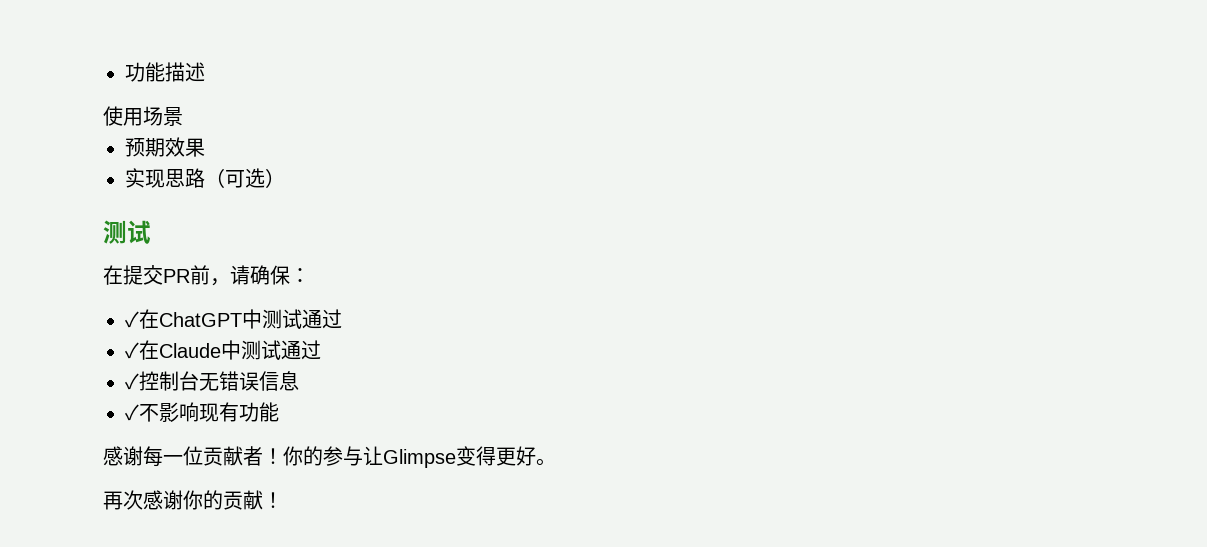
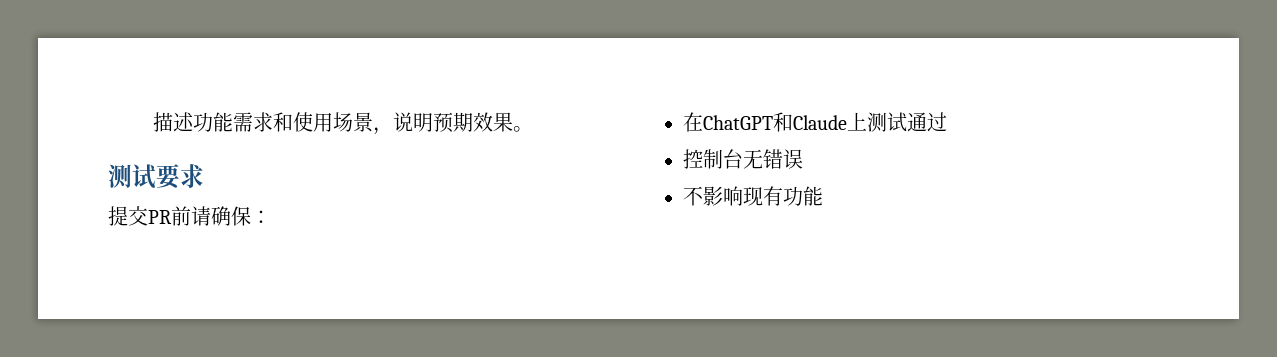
- 功能描述
- 使用场景
- 预期效果
- 实现思路（可选）
- 测试
- 在提交PR前，请确保：
+ 描述功能需求和使用场景，说明预期效果。
+ 测试要求
+ 提交PR前请确保：
- ✓在ChatGPT中测试通过
- ✓在Claude中测试通过
- ✓控制台无错误信息
- ✓不影响现有功能
+ 在ChatGPT和Claude上测试通过
+ 控制台无错误
+ 不影响现有功能
- 感谢每一位贡献者！你的参与让Glimpse变得更好。
- 再次感谢你的贡献！

